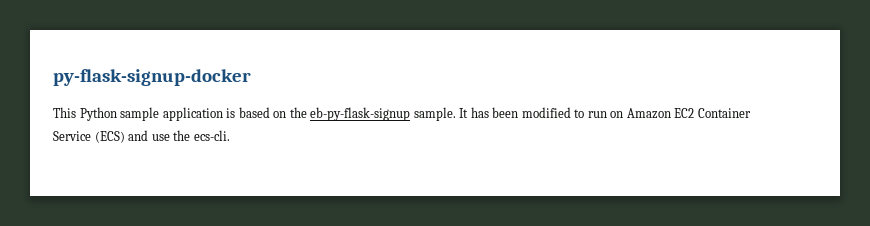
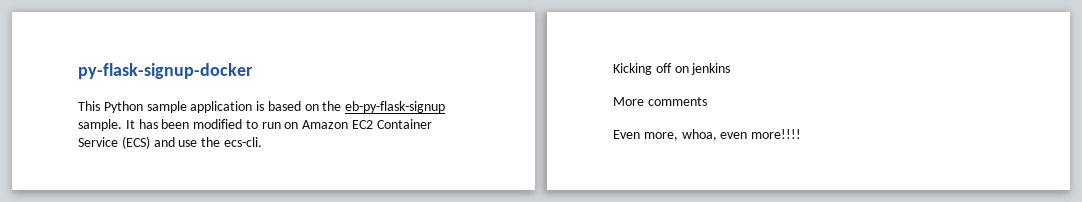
+ Kicking off on jenkins
+ More comments
+ Even more, whoa, even more!!!!

